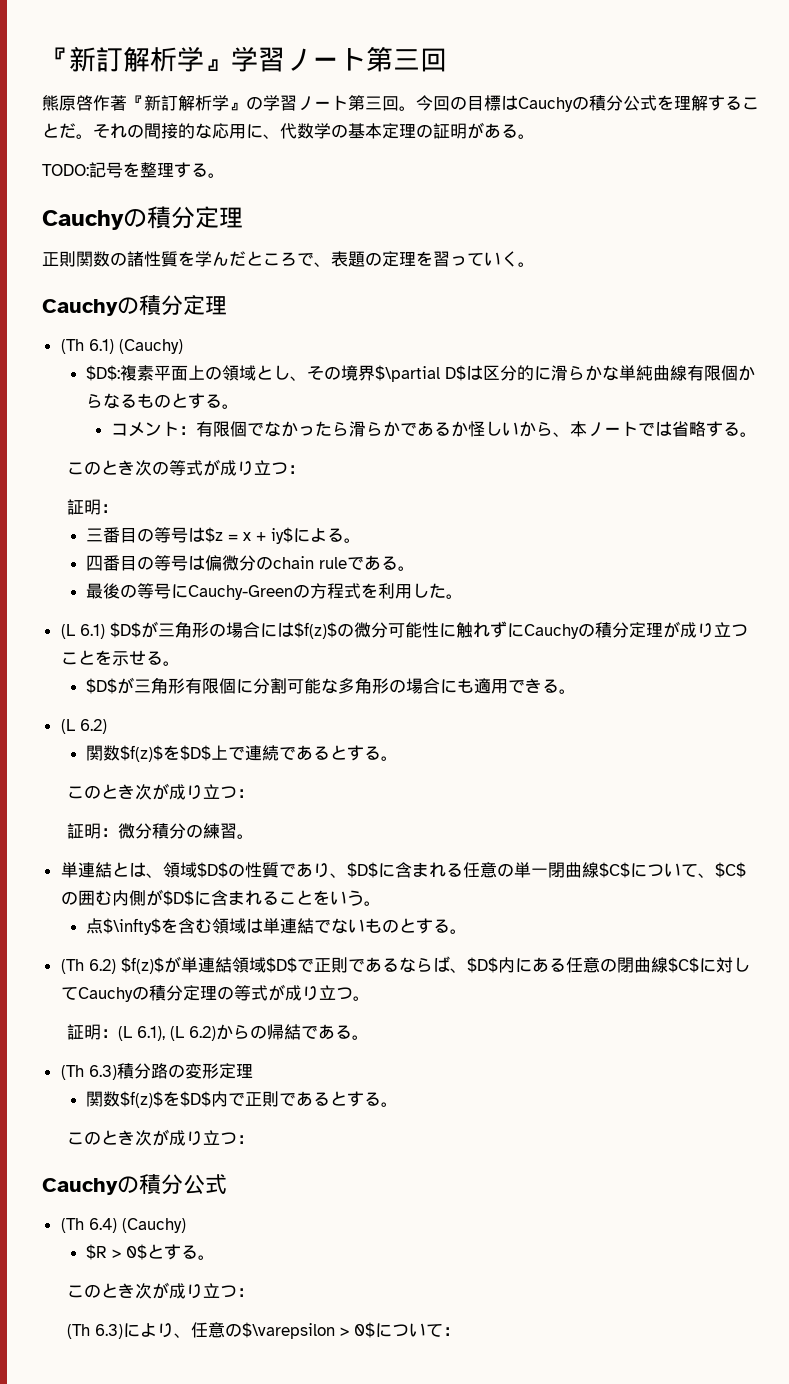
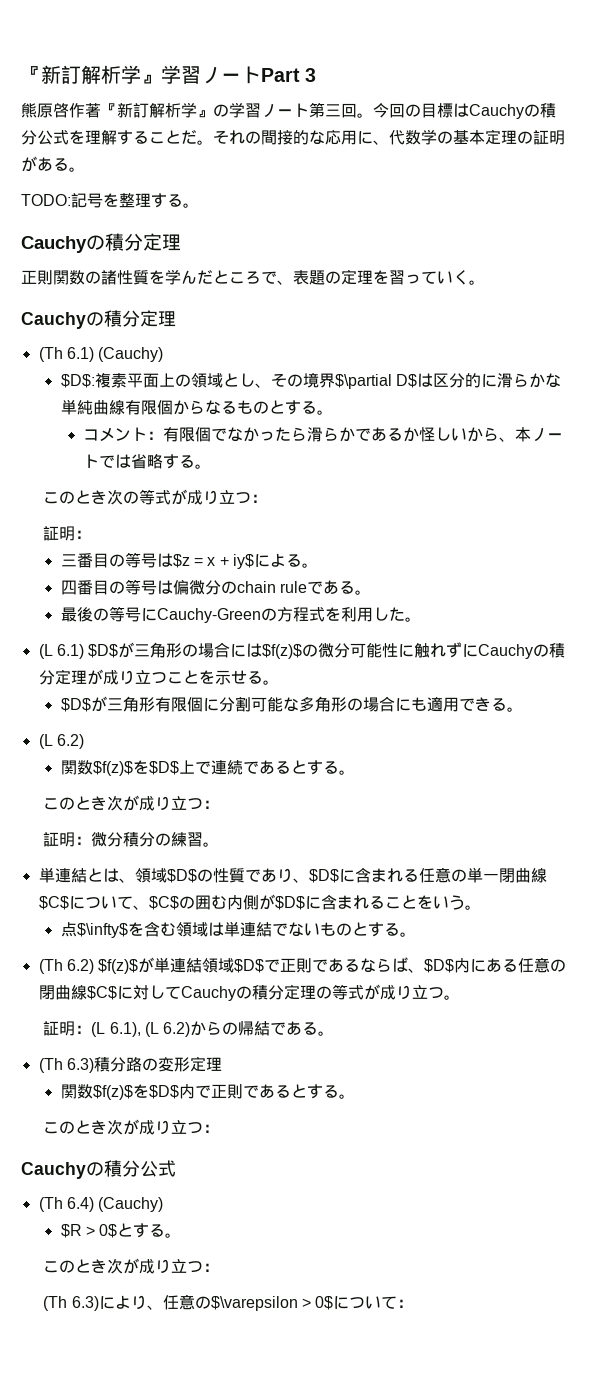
- 『新訂解析学』学習ノート第三回
+ 『新訂解析学』学習ノートPart 3

